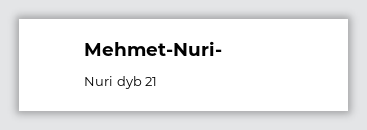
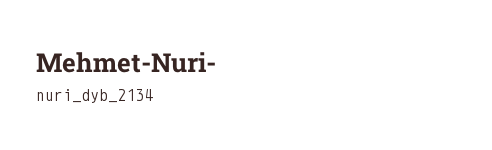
- Nuri dyb 21
+ nuri_dyb_2134

